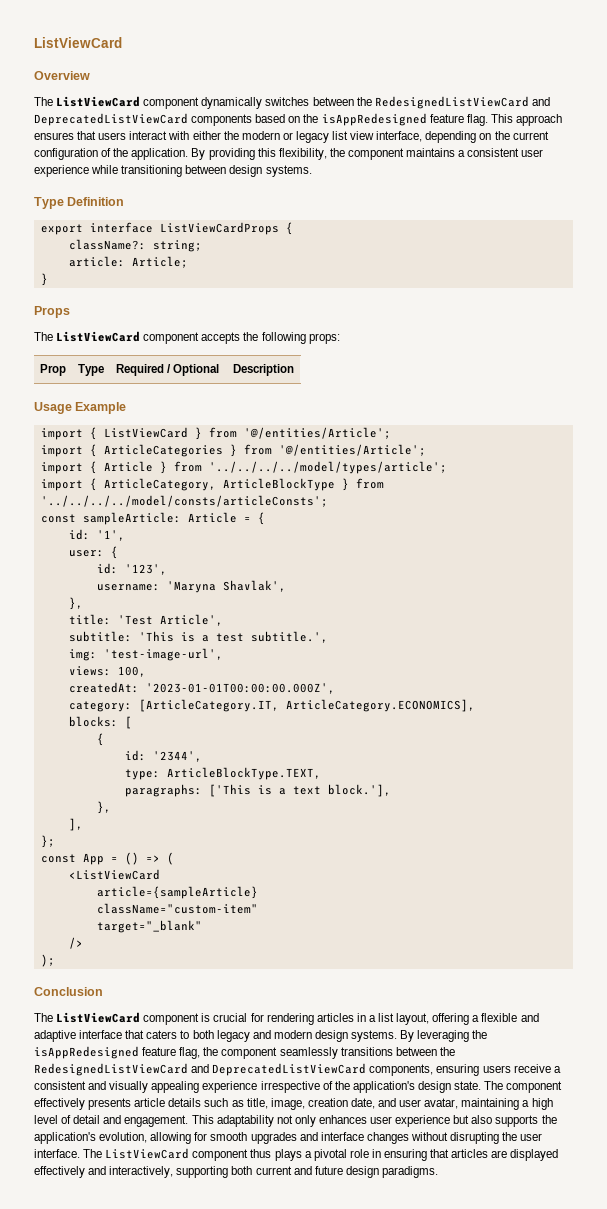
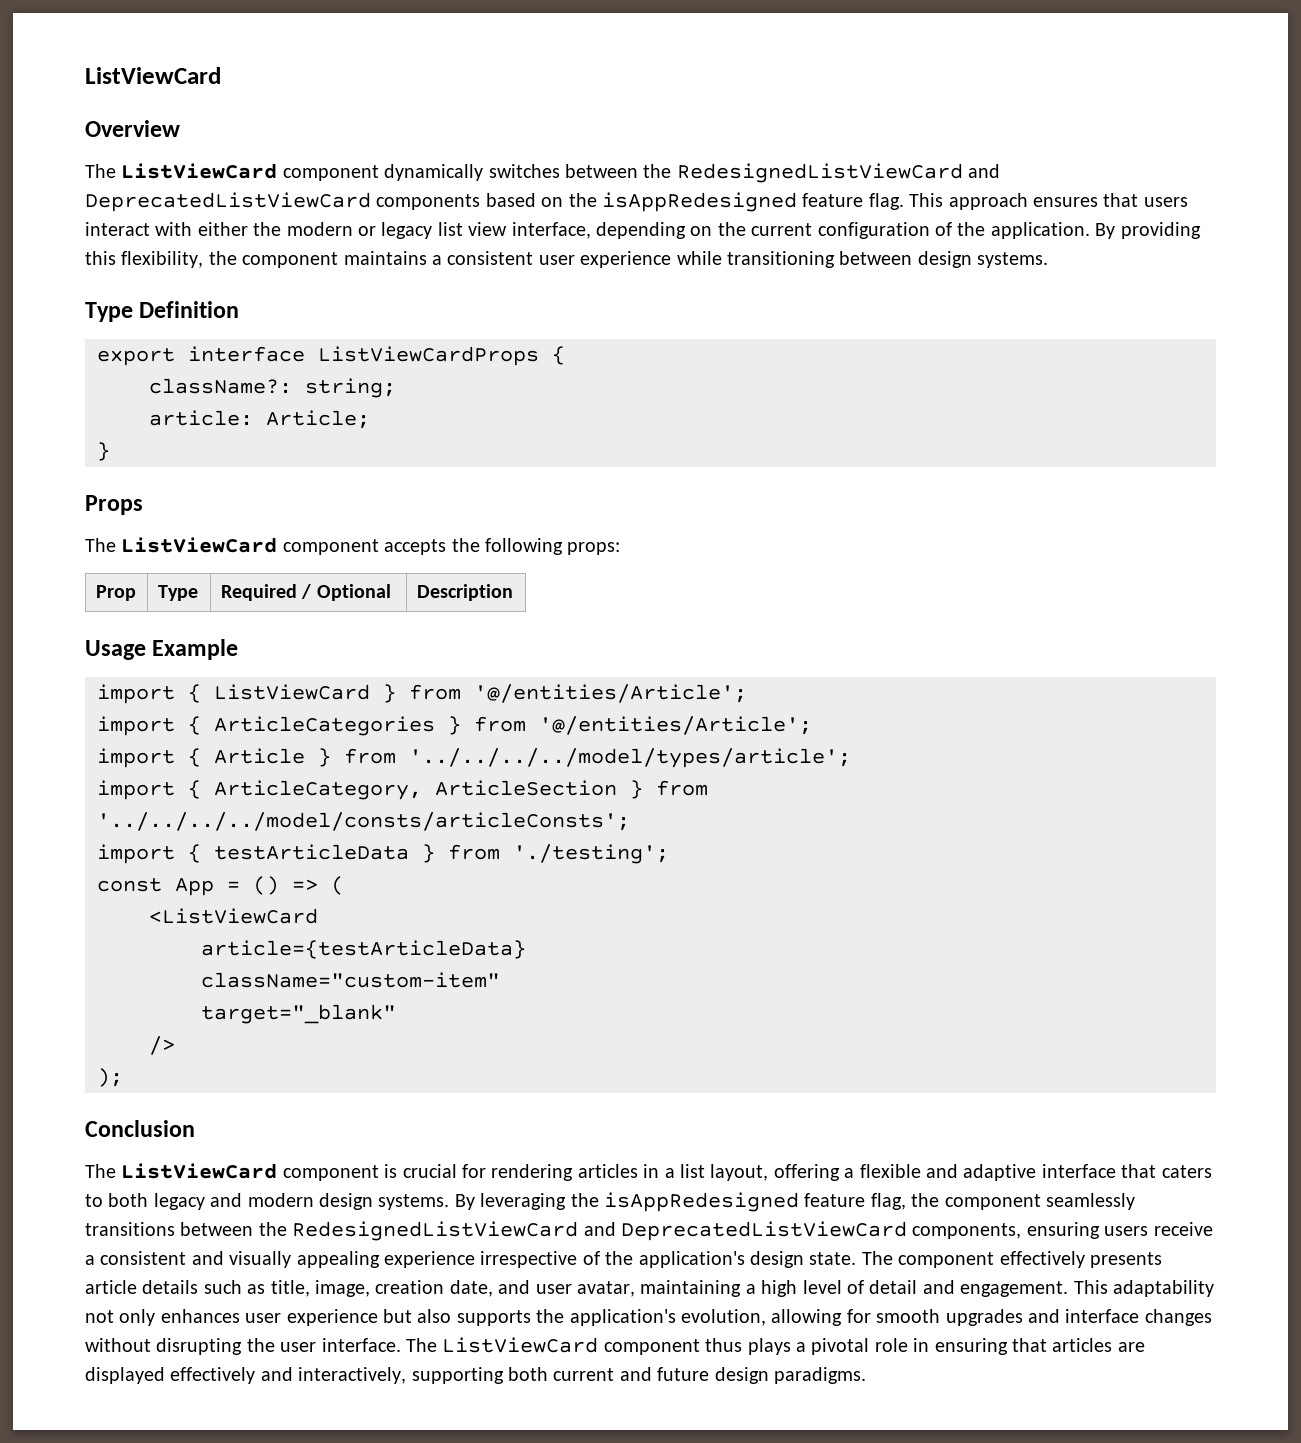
- import { ArticleCategory, ArticleBlockType } from '../../../../model/consts/articleConsts';
+ import { ArticleCategory, ArticleSection } from '../../../../model/consts/articleConsts';
- const sampleArticle: Article = {
- id: '1',
- user: {
- id: '123',
- username: 'Maryna Shavlak',
- },
- title: 'Test Article',
- subtitle: 'This is a test subtitle.',
- img: 'test-image-url',
- views: 100,
- createdAt: '2023-01-01T00:00:00.000Z',
- category: [ArticleCategory.IT, ArticleCategory.ECONOMICS],
- blocks: [
- {
- id: '2344',
- type: ArticleBlockType.TEXT,
- paragraphs: ['This is a text block.'],
- },
- ],
- };
+ import { testArticleData } from './testing';
- article={sampleArticle}
+ article={testArticleData}

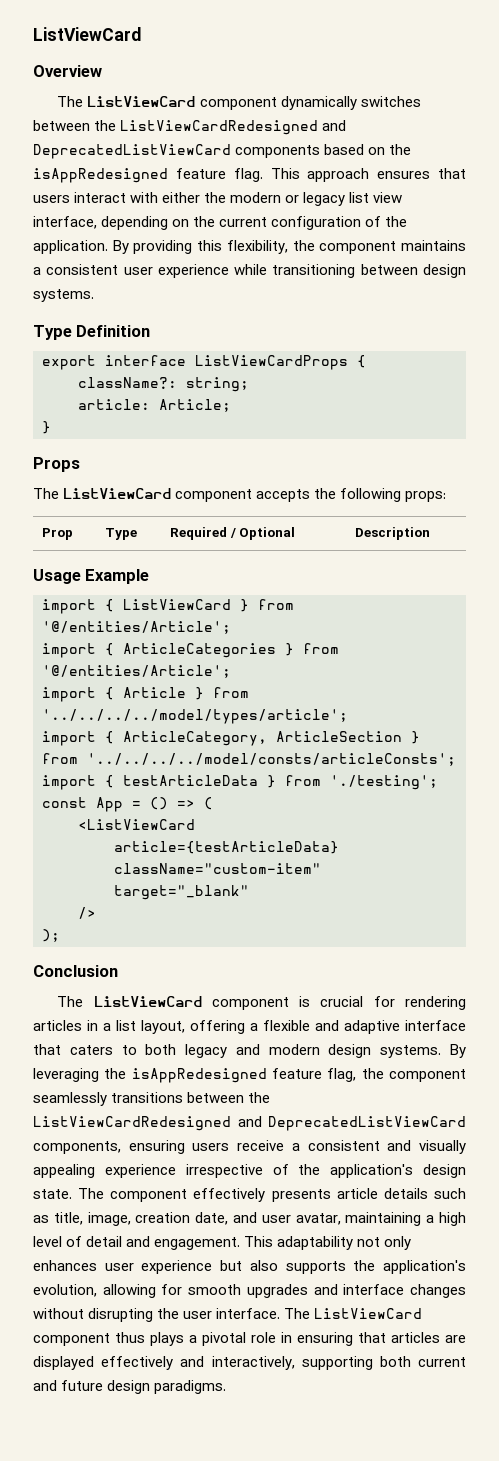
- The ListViewCard component dynamically switches between the RedesignedListViewCard and DeprecatedListViewCard components based on the isAppRedesigned feature flag.
+ The ListViewCard component dynamically switches between the ListViewCardRedesigned and DeprecatedListViewCard components based on the isAppRedesigned feature flag.
- By leveraging the isAppRedesigned feature flag, the component seamlessly transitions between the RedesignedListViewCard and DeprecatedListViewCard components, ensuring users receive a consistent and visually appealing experience irrespective of the application's design state.
+ By leveraging the isAppRedesigned feature flag, the component seamlessly transitions between the ListViewCardRedesigned and DeprecatedListViewCard components, ensuring users receive a consistent and visually appealing experience irrespective of the application's design state.

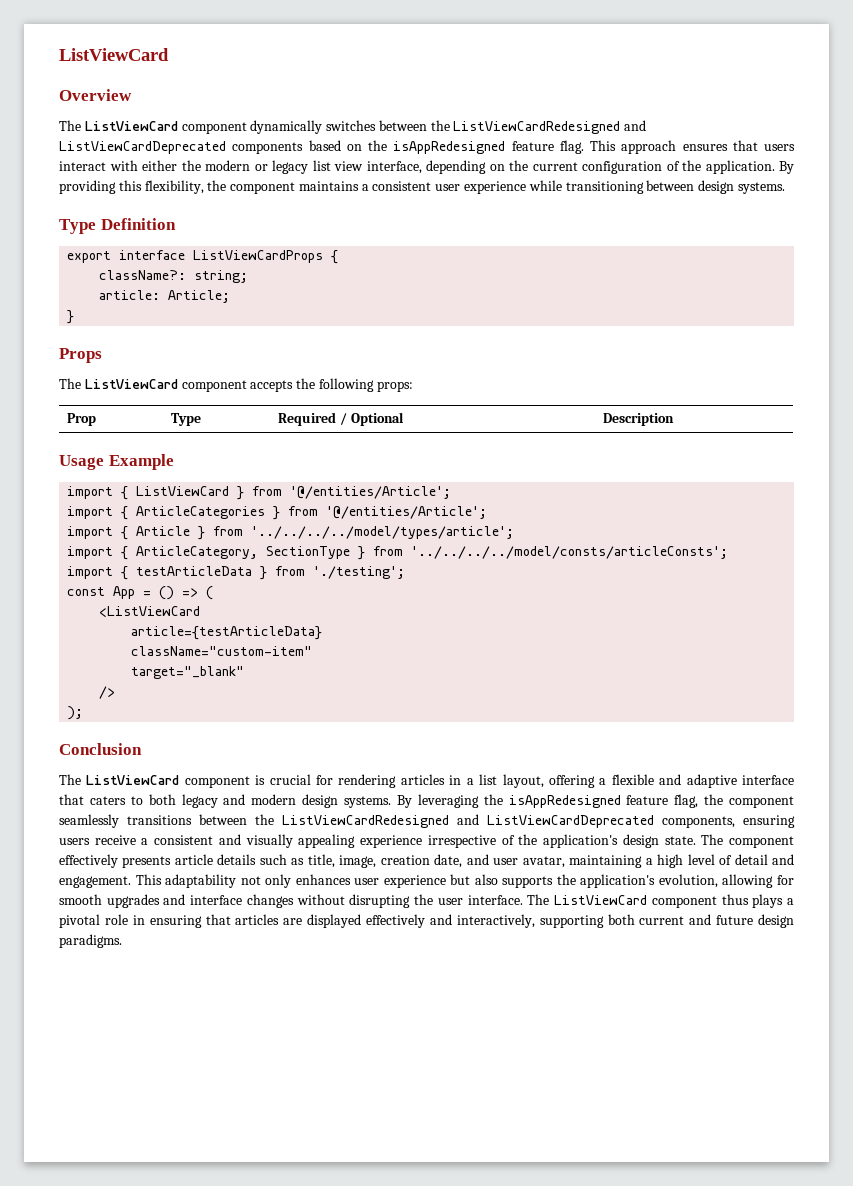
- The ListViewCard component dynamically switches between the ListViewCardRedesigned and DeprecatedListViewCard components based on the isAppRedesigned feature flag.
+ The ListViewCard component dynamically switches between the ListViewCardRedesigned and ListViewCardDeprecated components based on the isAppRedesigned feature flag.
- import { ArticleCategory, ArticleSection } from '../../../../model/consts/articleConsts';
+ import { ArticleCategory, SectionType } from '../../../../model/consts/articleConsts';
- By leveraging the isAppRedesigned feature flag, the component seamlessly transitions between the ListViewCardRedesigned and DeprecatedListViewCard components, ensuring users receive a consistent and visually appealing experience irrespective of the application's design state.
+ By leveraging the isAppRedesigned feature flag, the component seamlessly transitions between the ListViewCardRedesigned and ListViewCardDeprecated components, ensuring users receive a consistent and visually appealing experience irrespective of the application's design state.

